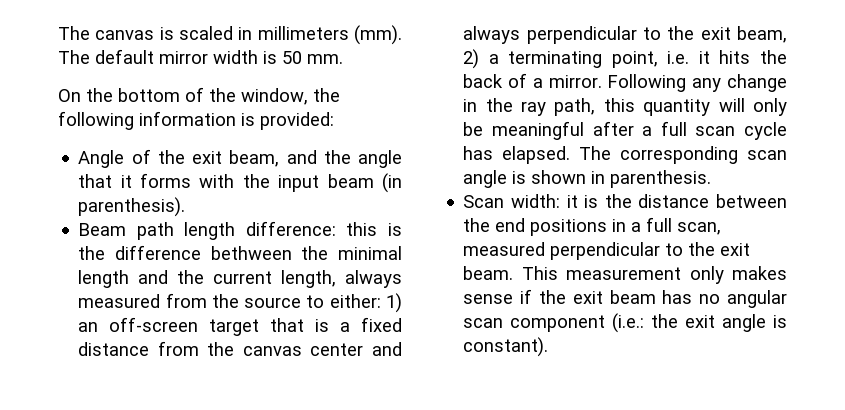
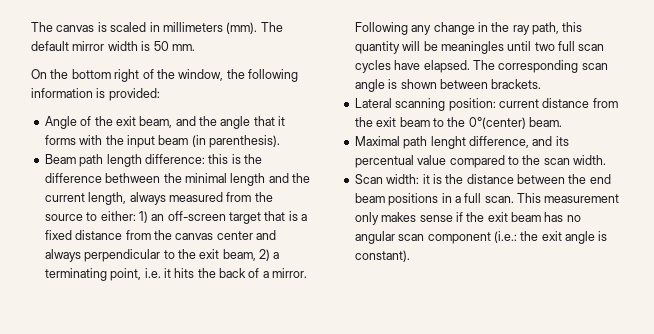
- On the bottom of the window, the following information is provided:
+ On the bottom right of the window, the following information is provided:
- Following any change in the ray path, this quantity will only be meaningful after a full scan cycle has elapsed.
+ Following any change in the ray path, this quantity will be meaningles until two full scan cycles have elapsed.
- The corresponding scan angle is shown in parenthesis.
+ The corresponding scan angle is shown between brackets.
+ Lateral scanning position: current distance from the exit beam to the 0°(center) beam.
+ Maximal path lenght difference, and its percentual value compared to the scan width.
- Scan width: it is the distance between the end positions in a full scan, measured perpendicular to the exit beam.
+ Scan width: it is the distance between the end beam positions in a full scan.

